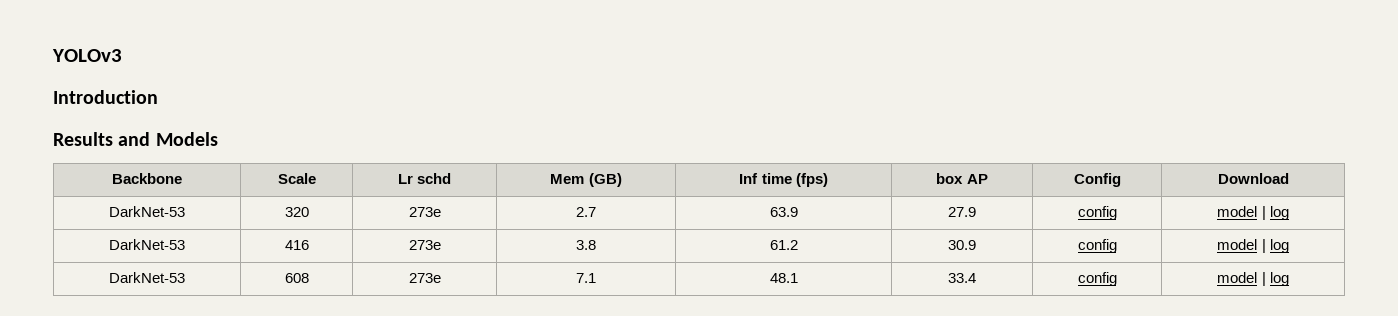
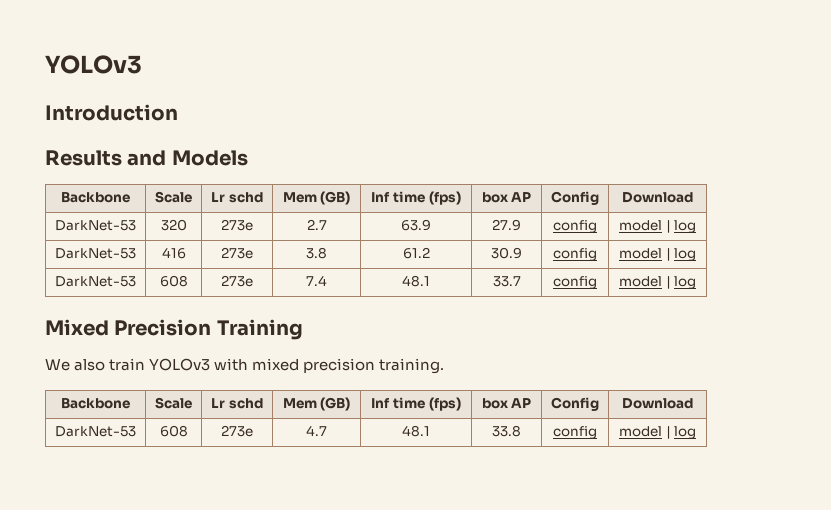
- DarkNet-53 | 608 | 273e | 7.1 | 48.1 | 33.4 | config | model | log
+ DarkNet-53 | 608 | 273e | 7.4 | 48.1 | 33.7 | config | model | log
+ Mixed Precision Training
+ We also train YOLOv3 with mixed precision training.
+ Backbone | Scale | Lr schd | Mem (GB) | Inf time (fps) | box AP | Config | Download
+ DarkNet-53 | 608 | 273e | 4.7 | 48.1 | 33.8 | config | model | log

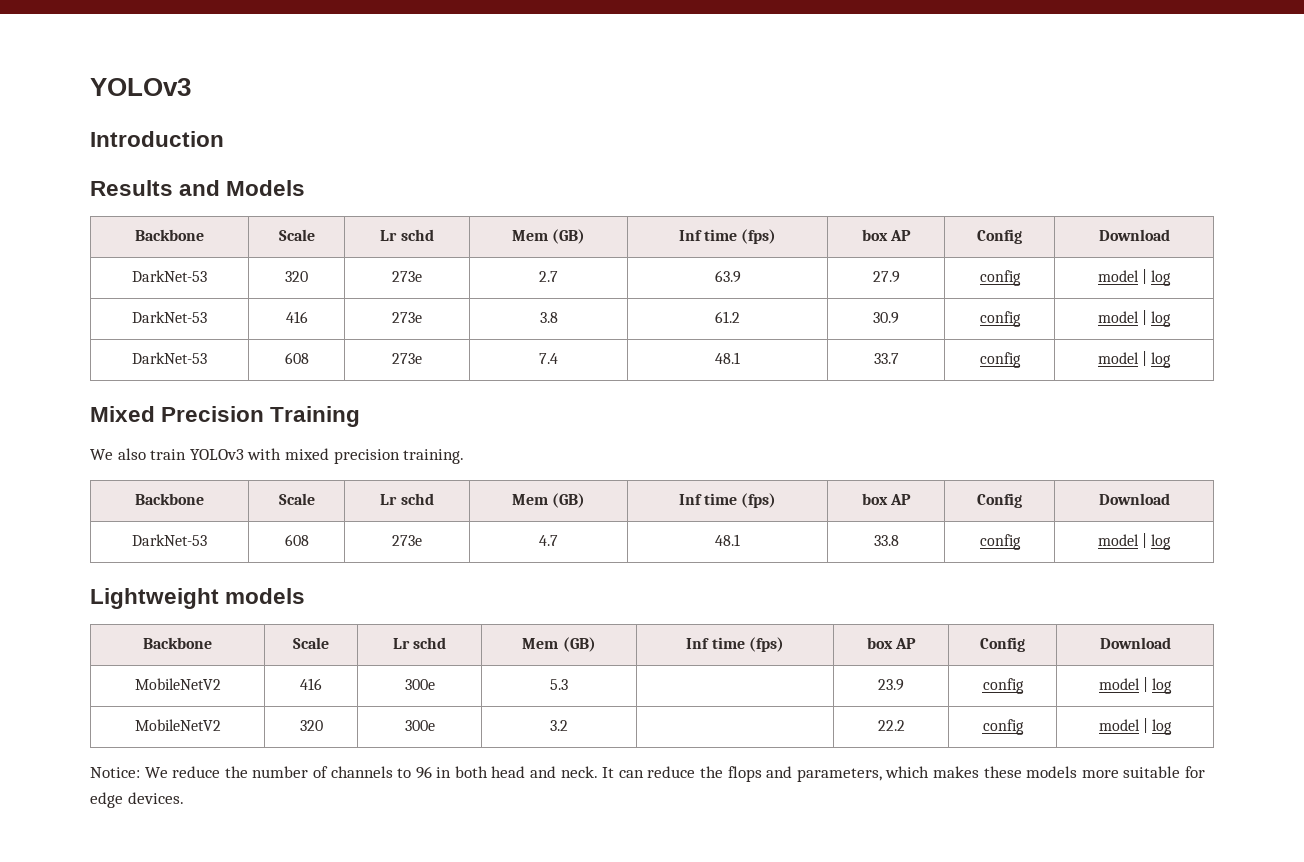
+ Lightweight models
+ Backbone | Scale | Lr schd | Mem (GB) | Inf time (fps) | box AP | Config | Download
+ MobileNetV2 | 416 | 300e | 5.3 | | 23.9 | config | model | log
+ MobileNetV2 | 320 | 300e | 3.2 | | 22.2 | config | model | log
+ Notice: We reduce the number of channels to 96 in both head and neck. It can reduce the flops and parameters, which makes these models more suitable for edge devices.

